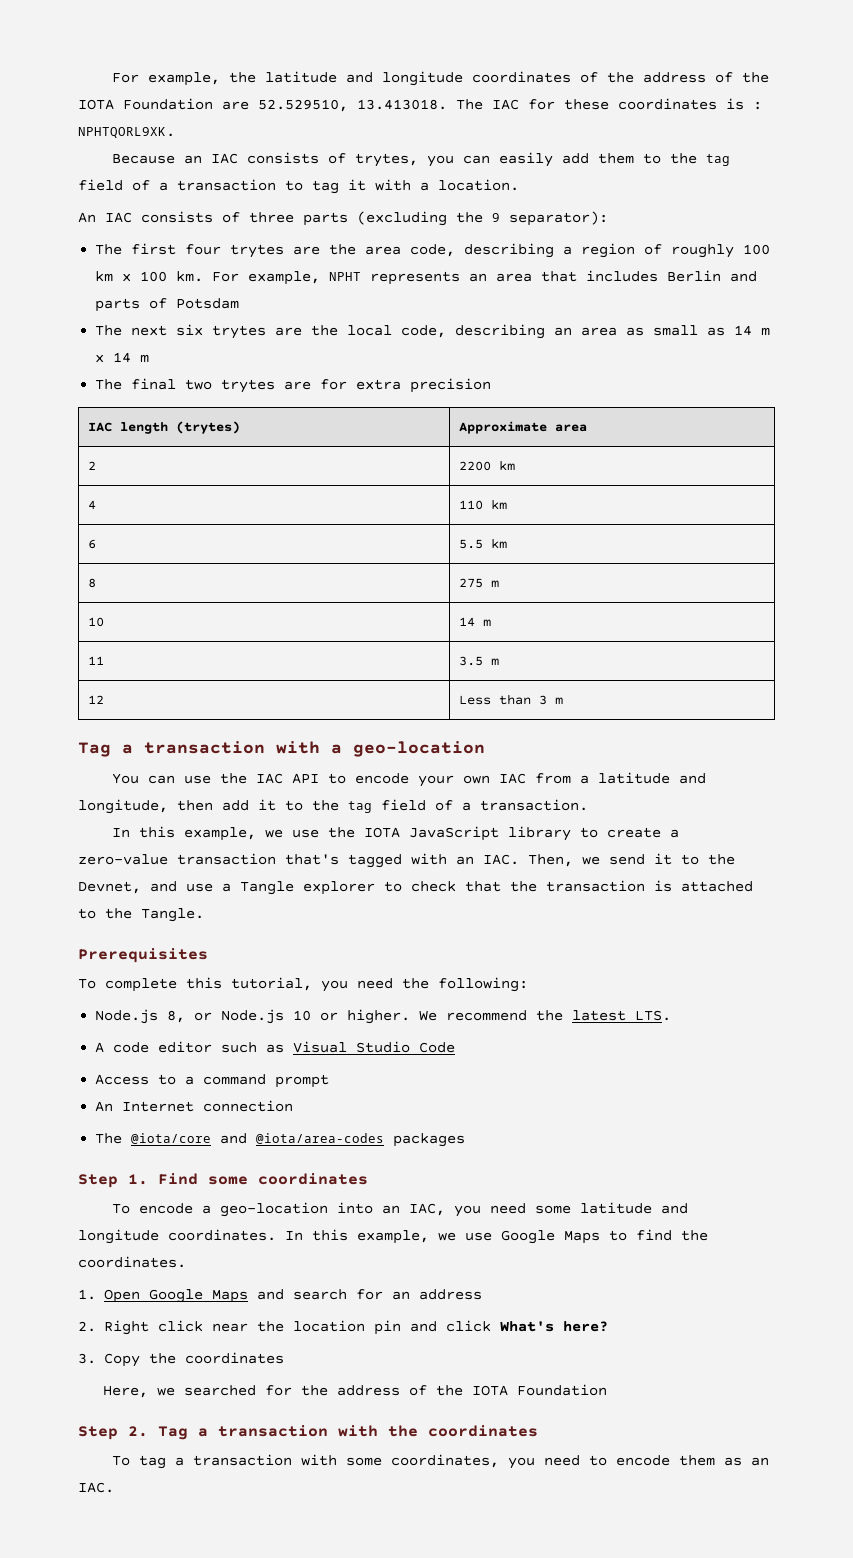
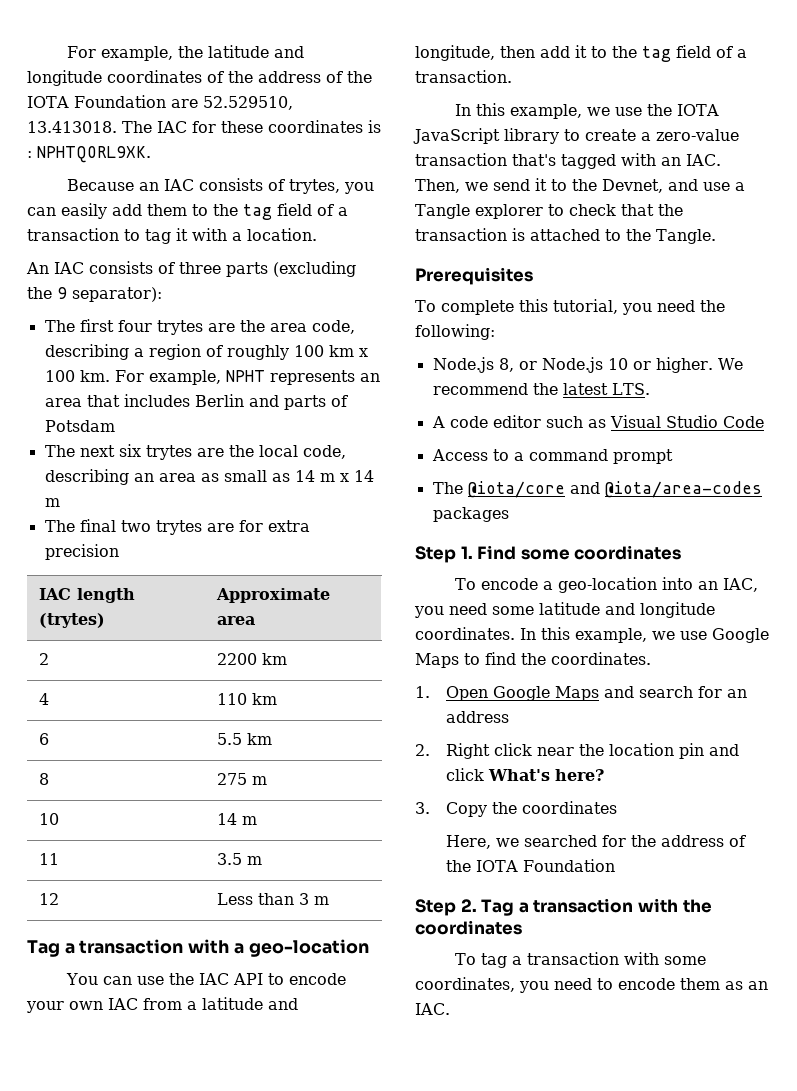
- An Internet connection

